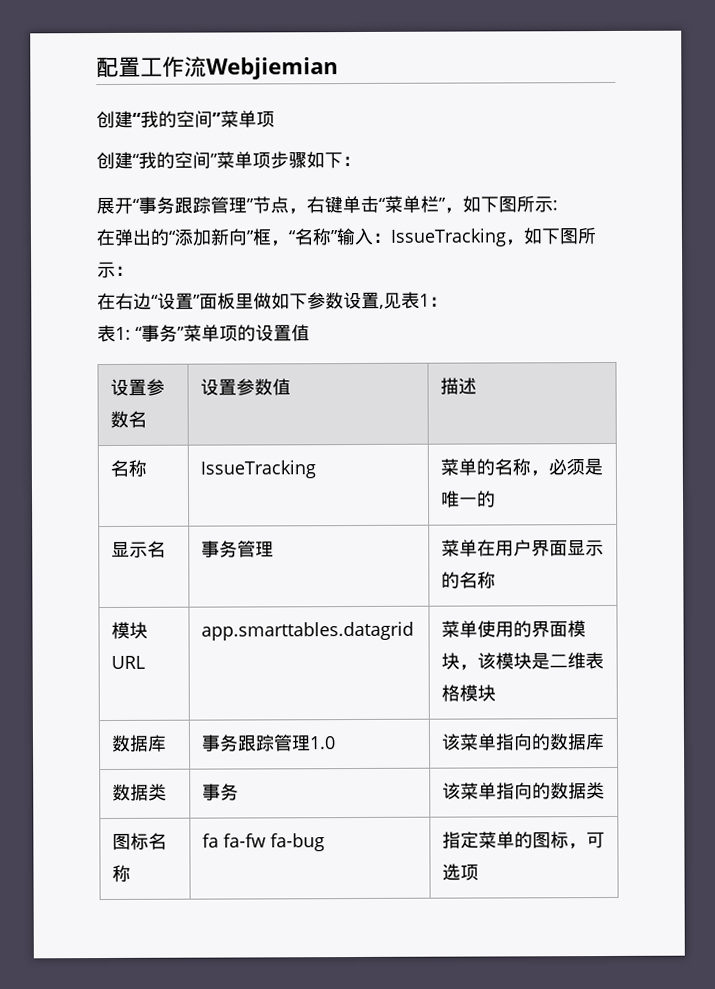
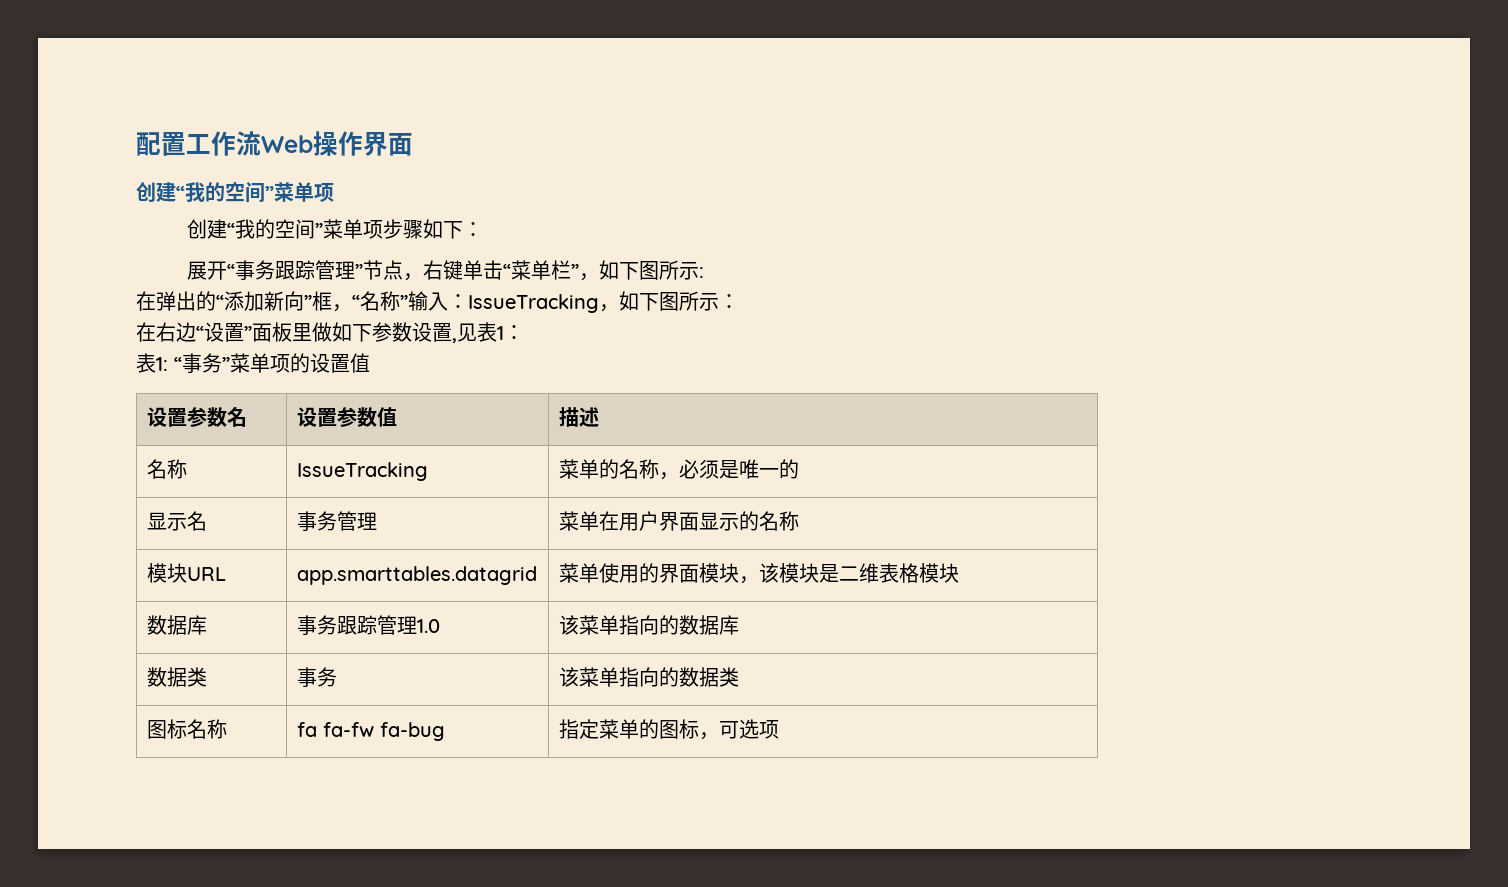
- 配置工作流Webjiemian
+ 配置工作流Web操作界面

